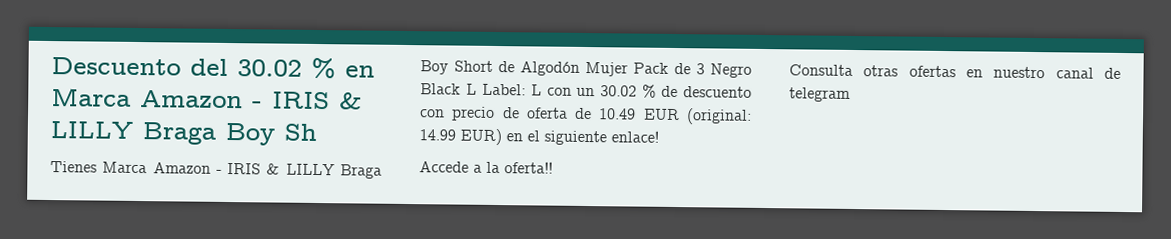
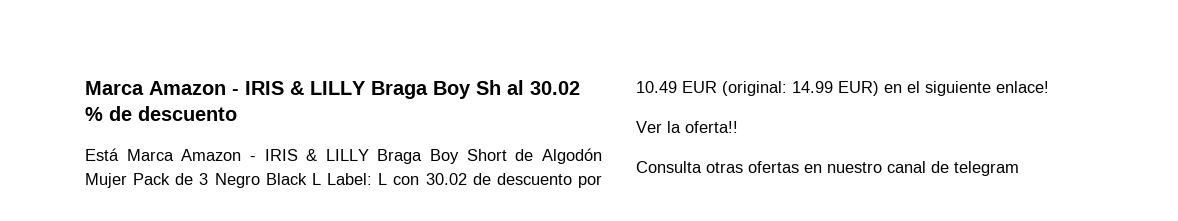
- Descuento del 30.02 % en Marca Amazon - IRIS & LILLY Braga Boy Sh
- Tienes Marca Amazon - IRIS & LILLY Braga Boy Short de Algodón Mujer Pack de 3 Negro Black L Label: L con un 30.02 % de descuento con precio de oferta de 10.49 EUR (original: 14.99 EUR) en el siguiente enlace!
+ Marca Amazon - IRIS & LILLY Braga Boy Sh al 30.02 % de descuento
+ Está Marca Amazon - IRIS & LILLY Braga Boy Short de Algodón Mujer Pack de 3 Negro Black L Label: L con 30.02 de descuento por 10.49 EUR (original: 14.99 EUR) en el siguiente enlace!
- Accede a la oferta!!
+ Ver la oferta!!

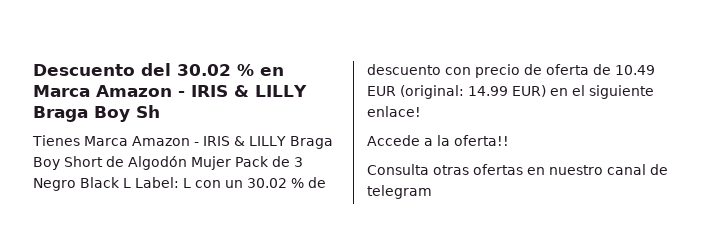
- Marca Amazon - IRIS & LILLY Braga Boy Sh al 30.02 % de descuento
- Está Marca Amazon - IRIS & LILLY Braga Boy Short de Algodón Mujer Pack de 3 Negro Black L Label: L con 30.02 de descuento por 10.49 EUR (original: 14.99 EUR) en el siguiente enlace!
+ Descuento del 30.02 % en Marca Amazon - IRIS & LILLY Braga Boy Sh
+ Tienes Marca Amazon - IRIS & LILLY Braga Boy Short de Algodón Mujer Pack de 3 Negro Black L Label: L con un 30.02 % de descuento con precio de oferta de 10.49 EUR (original: 14.99 EUR) en el siguiente enlace!
- Ver la oferta!!
+ Accede a la oferta!!

